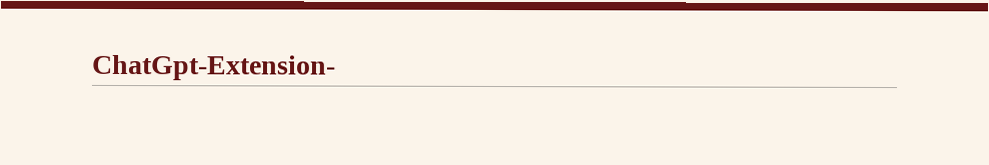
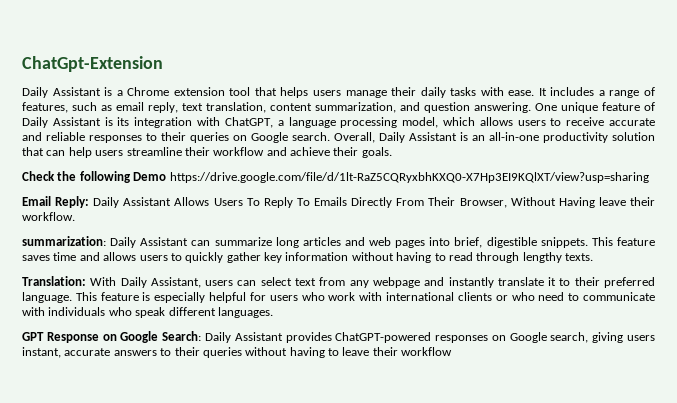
- ChatGpt-Extension-
+ ChatGpt-Extension
+ Daily Assistant is a Chrome extension tool that helps users manage their daily tasks with ease. It includes a range of features, such as email reply, text translation, content summarization, and question answering. One unique feature of Daily Assistant is its integration with ChatGPT, a language processing model, which allows users to receive accurate and reliable responses to their queries on Google search. Overall, Daily Assistant is an all-in-one productivity solution that can help users streamline their workflow and achieve their goals.
+ Check the following Demo https://drive.google.com/file/d/1lt-RaZ5CQRyxbhKXQ0-X7Hp3EI9KQlXT/view?usp=sharing
+ Email Reply: Daily Assistant Allows Users To Reply To Emails Directly From Their Browser, Without Having leave their workflow.
+ summarization: Daily Assistant can summarize long articles and web pages into brief, digestible snippets. This feature saves time and allows users to quickly gather key information without having to read through lengthy texts.
+ Translation: With Daily Assistant, users can select text from any webpage and instantly translate it to their preferred language. This feature is especially helpful for users who work with international clients or who need to communicate with individuals who speak different languages.
+ GPT Response on Google Search: Daily Assistant provides ChatGPT-powered responses on Google search, giving users instant, accurate answers to their queries without having to leave their workflow

